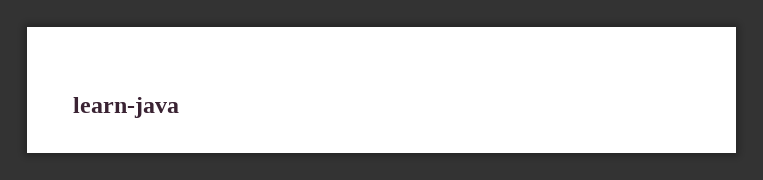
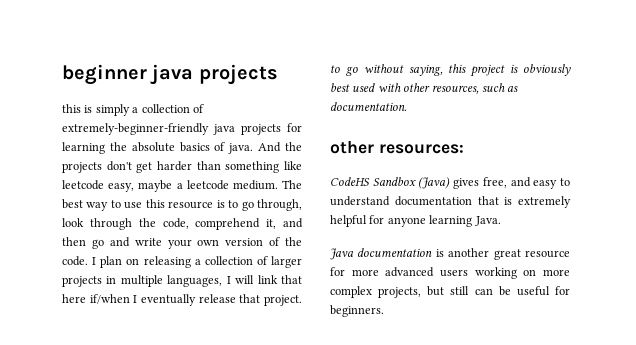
- learn-java
+ beginner java projects
+ this is simply a collection of extremely-beginner-friendly java projects for learning the absolute basics of java. And the projects don't get harder than something like leetcode easy, maybe a leetcode medium. The best way to use this resource is to go through, look through the code, comprehend it, and then go and write your own version of the code. I plan on releasing a collection of larger projects in multiple languages, I will link that here if/when I eventually release that project. to go without saying, this project is obviously best used with other resources, such as documentation.
+ other resources:
+ CodeHS Sandbox (Java) gives free, and easy to understand documentation that is extremely helpful for anyone learning Java.
+ Java documentation is another great resource for more advanced users working on more complex projects, but still can be useful for beginners.

